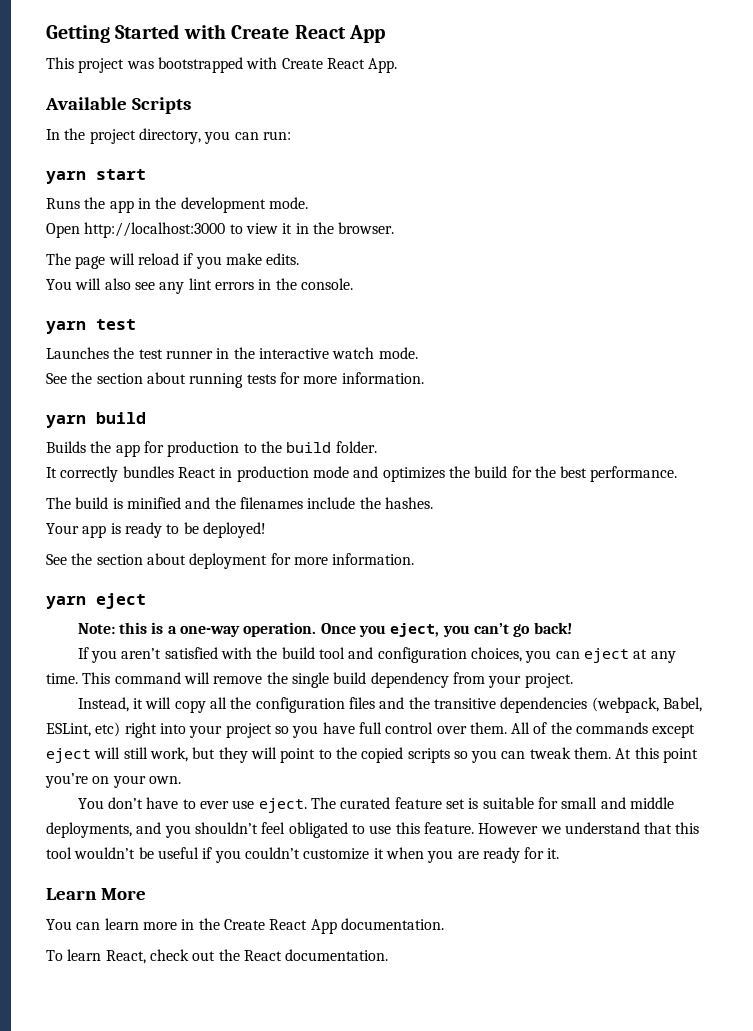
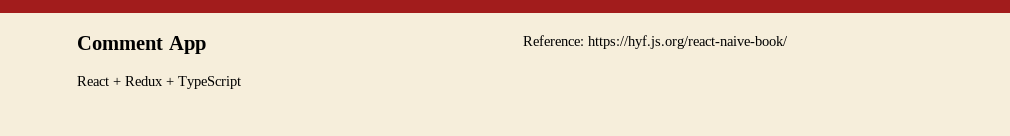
- Getting Started with Create React App
- This project was bootstrapped with Create React App.
- Available Scripts
- In the project directory, you can run:
- yarn start
- Runs the app in the development mode.
- Open http://localhost:3000 to view it in the browser.
- The page will reload if you make edits.
- You will also see any lint errors in the console.
- yarn test
- Launches the test runner in the interactive watch mode.
- See the section about running tests for more information.
- yarn build
- Builds the app for production to the build folder.
- It correctly bundles React in production mode and optimizes the build for the best performance.
- The build is minified and the filenames include the hashes.
- Your app is ready to be deployed!
- See the section about deployment for more information.
- yarn eject
- Note: this is a one-way operation. Once you eject, you can’t go back!
- If you aren’t satisfied with the build tool and configuration choices, you can eject at any time. This command will remove the single build dependency from your project.
- Instead, it will copy all the configuration files and the transitive dependencies (webpack, Babel, ESLint, etc) right into your project so you have full control over them. All of the commands except eject will still work, but they will point to the copied scripts so you can tweak them. At this point you’re on your own.
- You don’t have to ever use eject. The curated feature set is suitable for small and middle deployments, and you shouldn’t feel obligated to use this feature. However we understand that this tool wouldn’t be useful if you couldn’t customize it when you are ready for it.
- Learn More
- You can learn more in the Create React App documentation.
- To learn React, check out the React documentation.
+ Comment App
+ React + Redux + TypeScript
+ Reference: https://hyf.js.org/react-naive-book/

